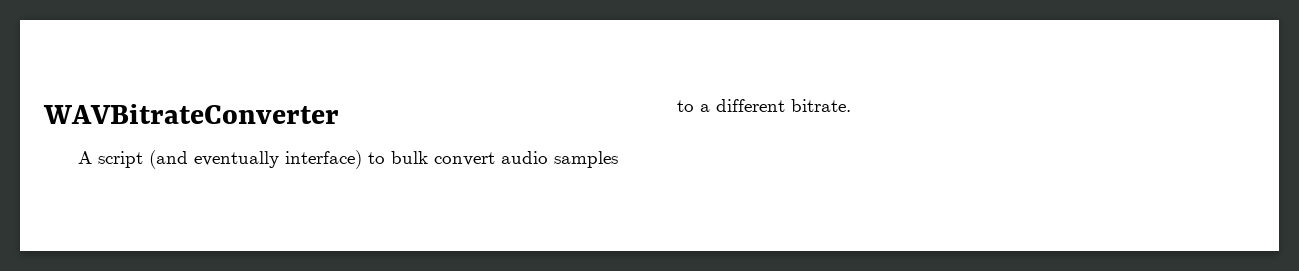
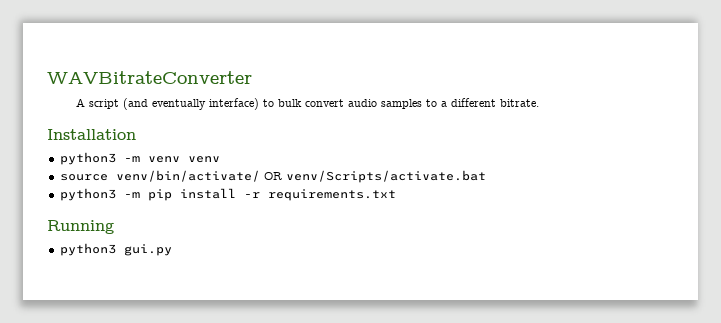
+ Installation
+ python3 -m venv venv
+ source venv/bin/activate/ OR venv/Scripts/activate.bat
+ python3 -m pip install -r requirements.txt
+ Running
+ python3 gui.py

